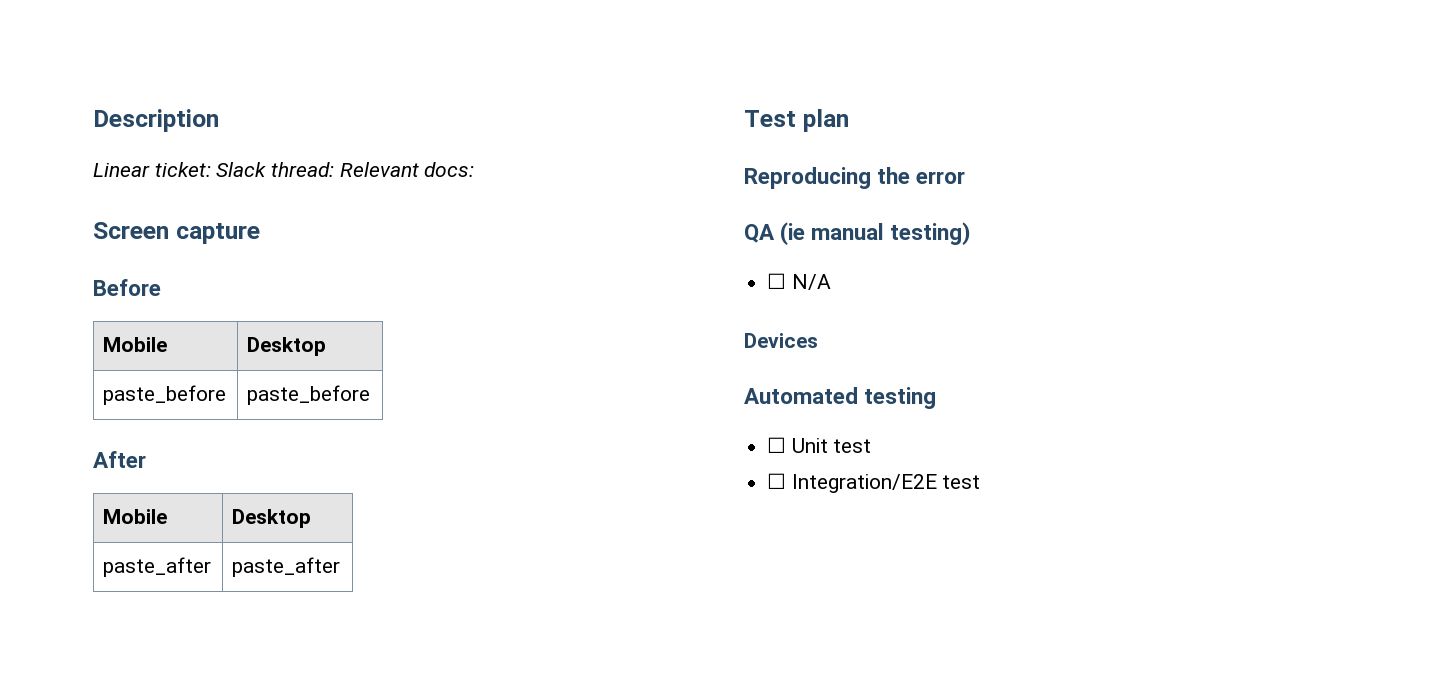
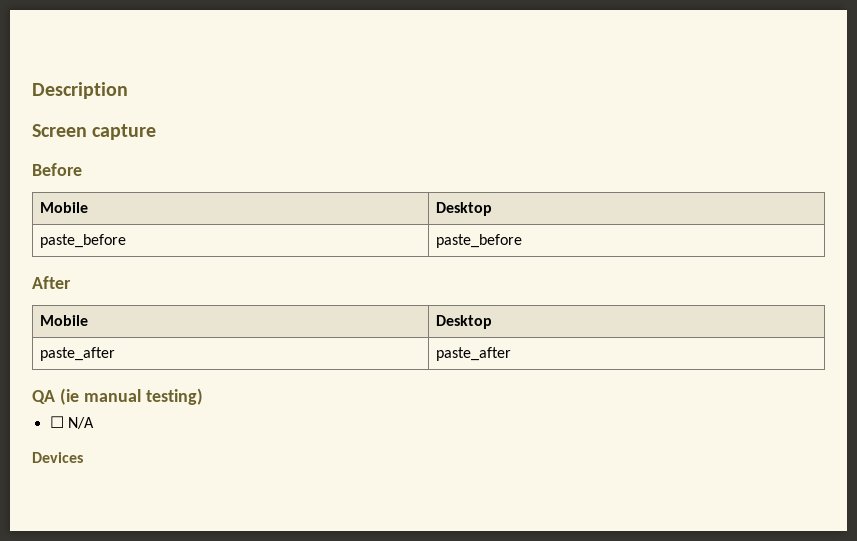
- Linear ticket: Slack thread: Relevant docs:
- Test plan
- Reproducing the error
- Automated testing
- ☐ Unit test
- ☐ Integration/E2E test

